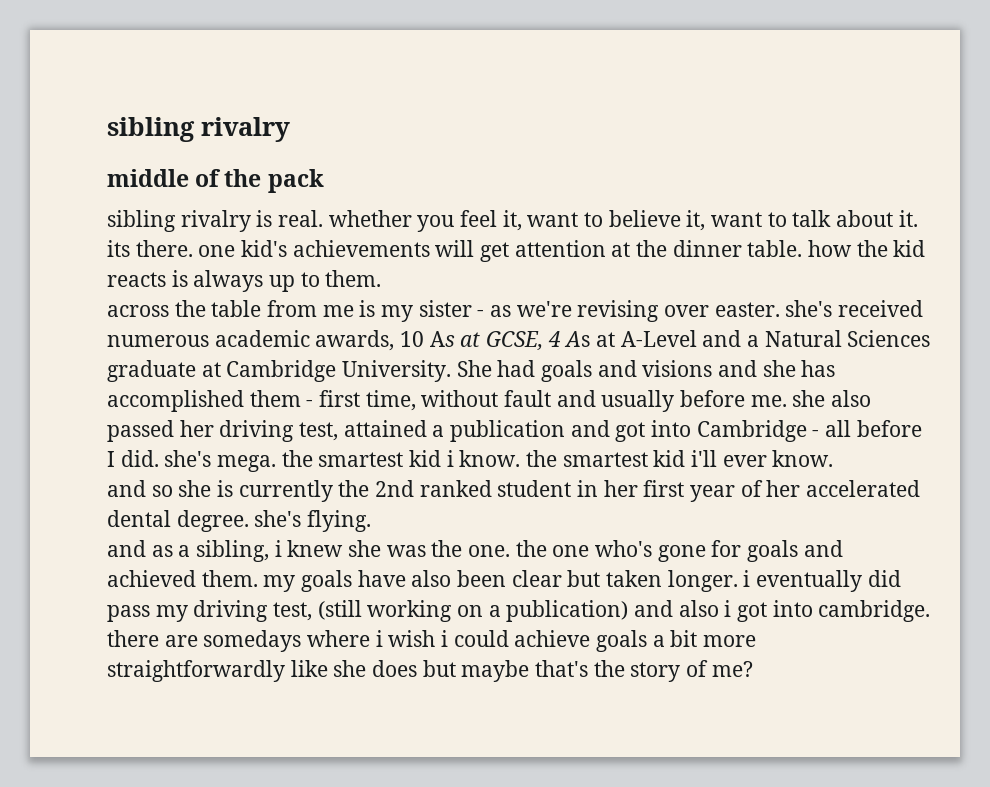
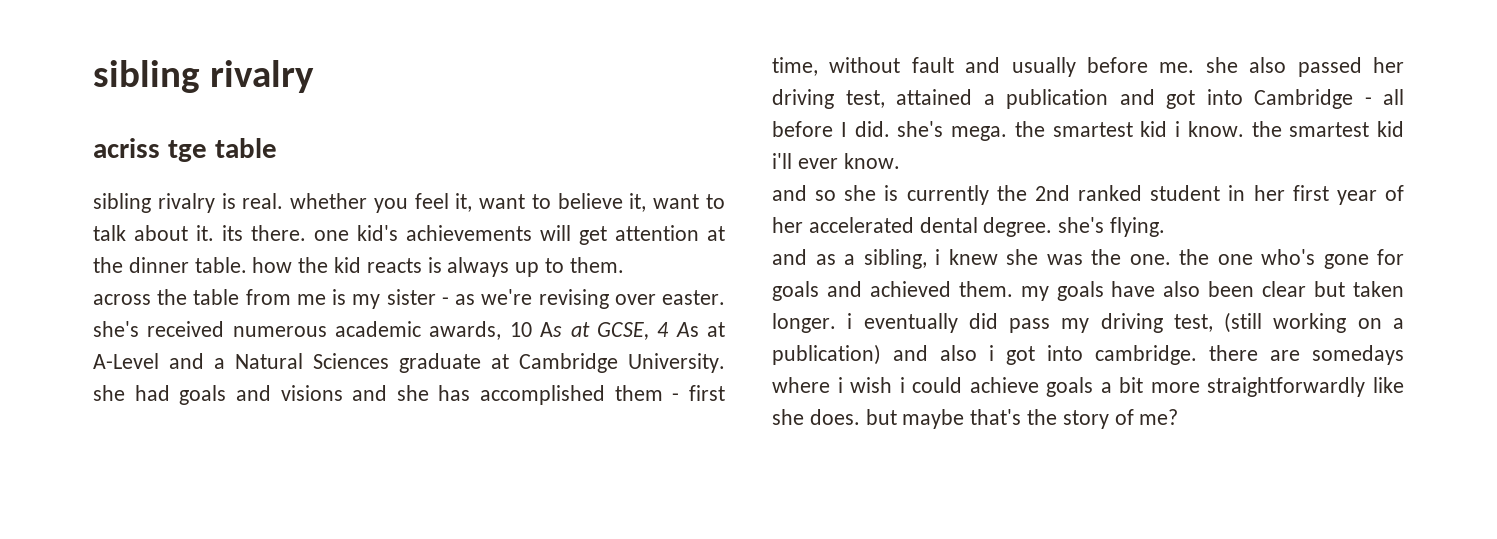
- middle of the pack
+ acriss tge table
- across the table from me is my sister - as we're revising over easter. she's received numerous academic awards, 10 As at GCSE, 4 As at A-Level and a Natural Sciences graduate at Cambridge University. She had goals and visions and she has accomplished them - first time, without fault and usually before me. she also passed her driving test, attained a publication and got into Cambridge - all before I did. she's mega. the smartest kid i know. the smartest kid i'll ever know.
+ across the table from me is my sister - as we're revising over easter. she's received numerous academic awards, 10 As at GCSE, 4 As at A-Level and a Natural Sciences graduate at Cambridge University. she had goals and visions and she has accomplished them - first time, without fault and usually before me. she also passed her driving test, attained a publication and got into Cambridge - all before I did. she's mega. the smartest kid i know. the smartest kid i'll ever know.
- and as a sibling, i knew she was the one. the one who's gone for goals and achieved them. my goals have also been clear but taken longer. i eventually did pass my driving test, (still working on a publication) and also i got into cambridge. there are somedays where i wish i could achieve goals a bit more straightforwardly like she does but maybe that's the story of me?
+ and as a sibling, i knew she was the one. the one who's gone for goals and achieved them. my goals have also been clear but taken longer. i eventually did pass my driving test, (still working on a publication) and also i got into cambridge. there are somedays where i wish i could achieve goals a bit more straightforwardly like she does. but maybe that's the story of me?

